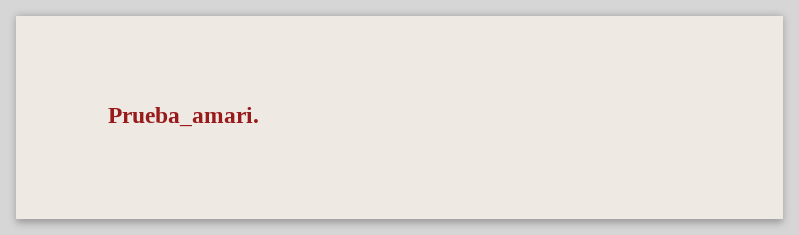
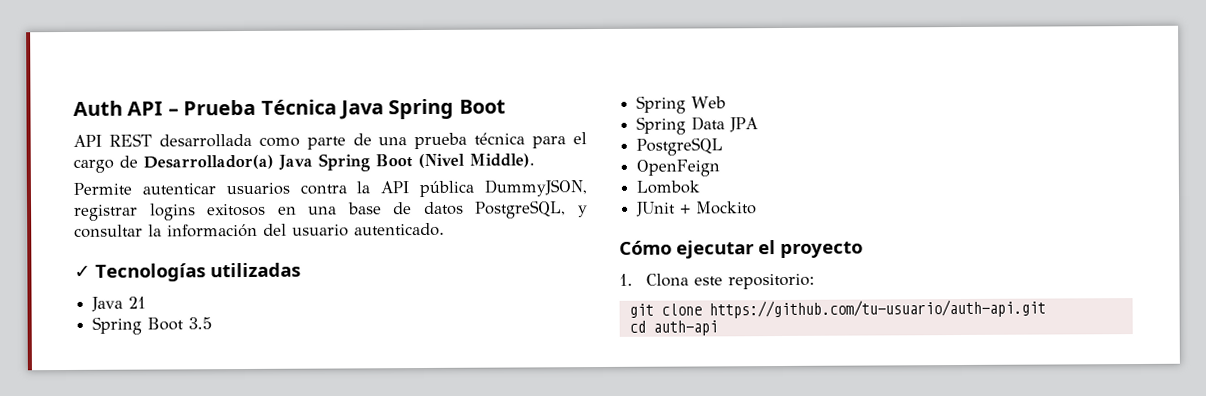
- Prueba_amari.
+ Auth API – Prueba Técnica Java Spring Boot
+ API REST desarrollada como parte de una prueba técnica para el cargo de Desarrollador(a) Java Spring Boot (Nivel Middle).
+ Permite autenticar usuarios contra la API pública DummyJSON, registrar logins exitosos en una base de datos PostgreSQL, y consultar la información del usuario autenticado.
+ ✓ Tecnologías utilizadas
+ Java 21
+ Spring Boot 3.5
+ Spring Web
+ Spring Data JPA
+ PostgreSQL
+ OpenFeign
+ Lombok
+ JUnit + Mockito
+ Cómo ejecutar el proyecto
+ 1. Clona este repositorio:
+ git clone https://github.com/tu-usuario/auth-api.git
+ cd auth-api

